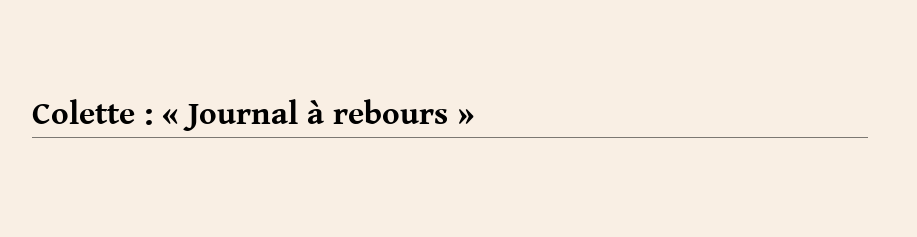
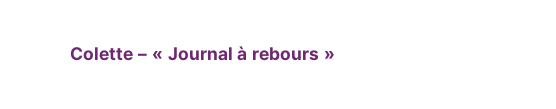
- Colette : « Journal à rebours »
+ Colette – « Journal à rebours »

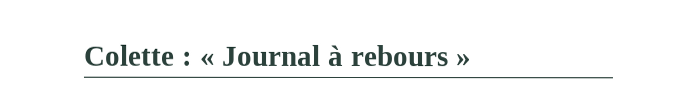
- Colette – « Journal à rebours »
+ Colette : « Journal à rebours »

